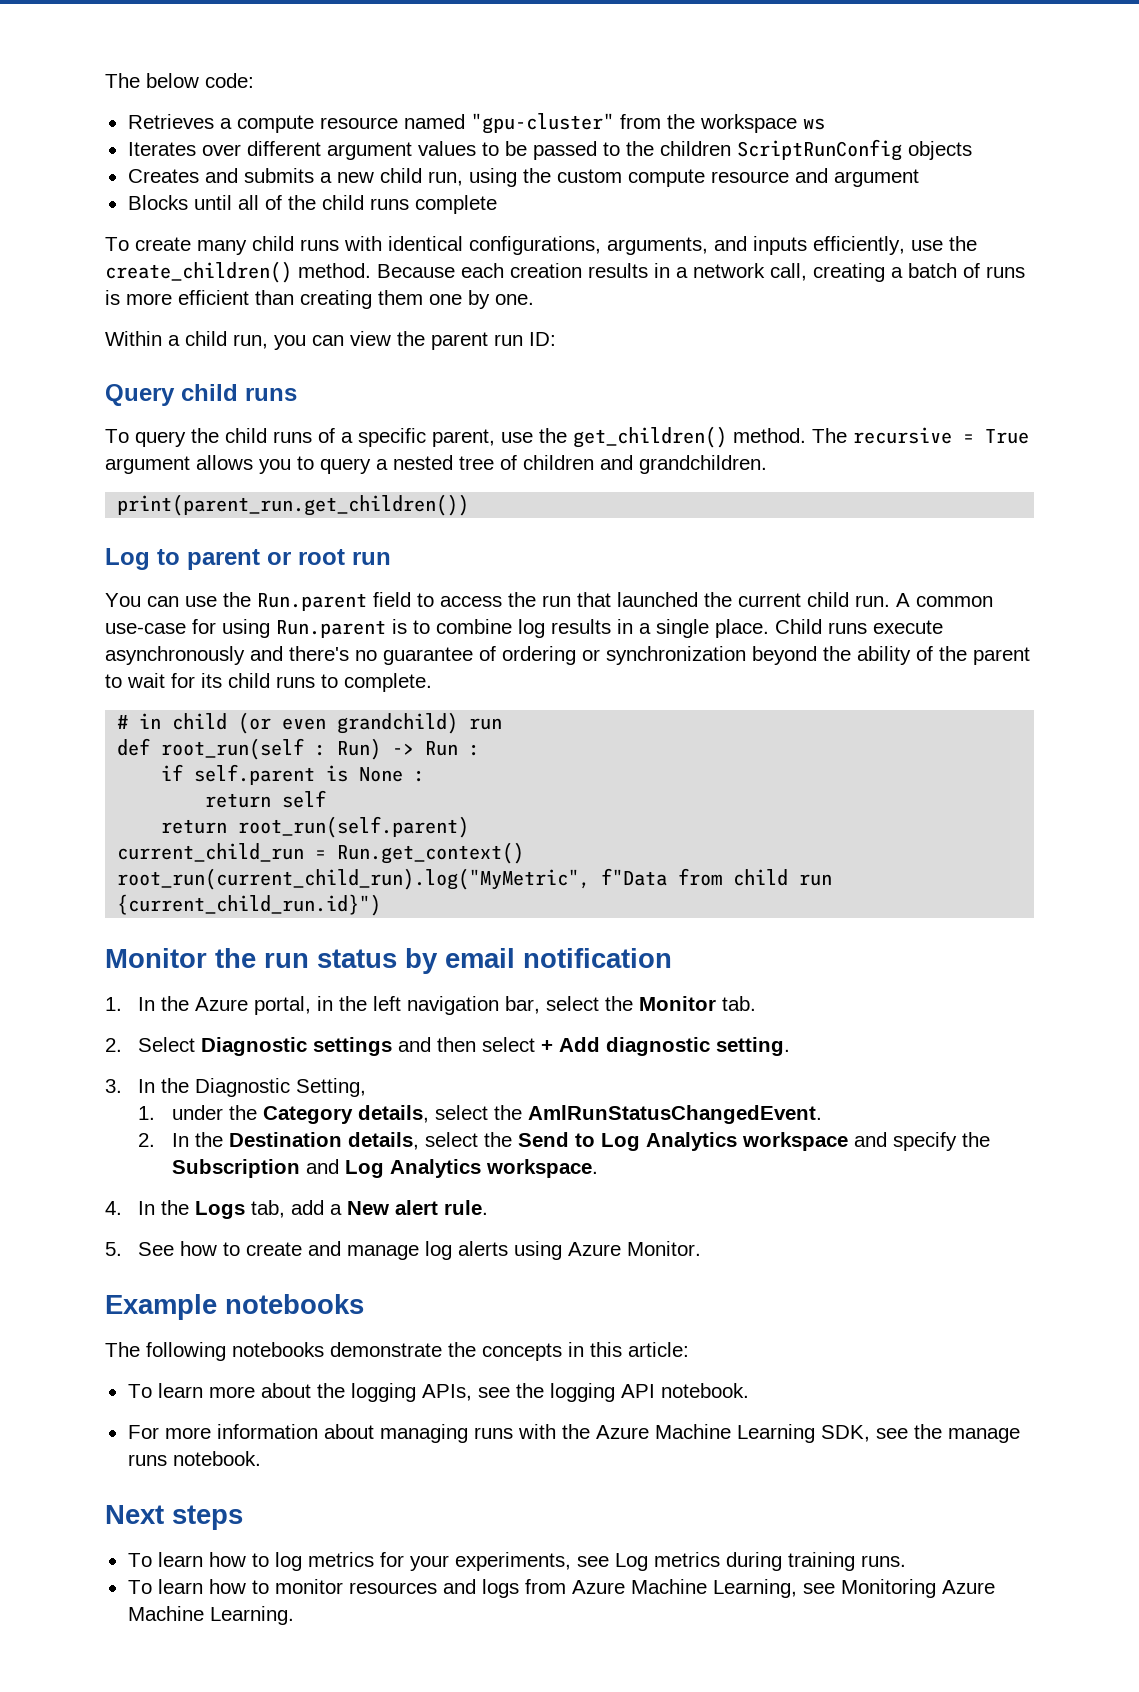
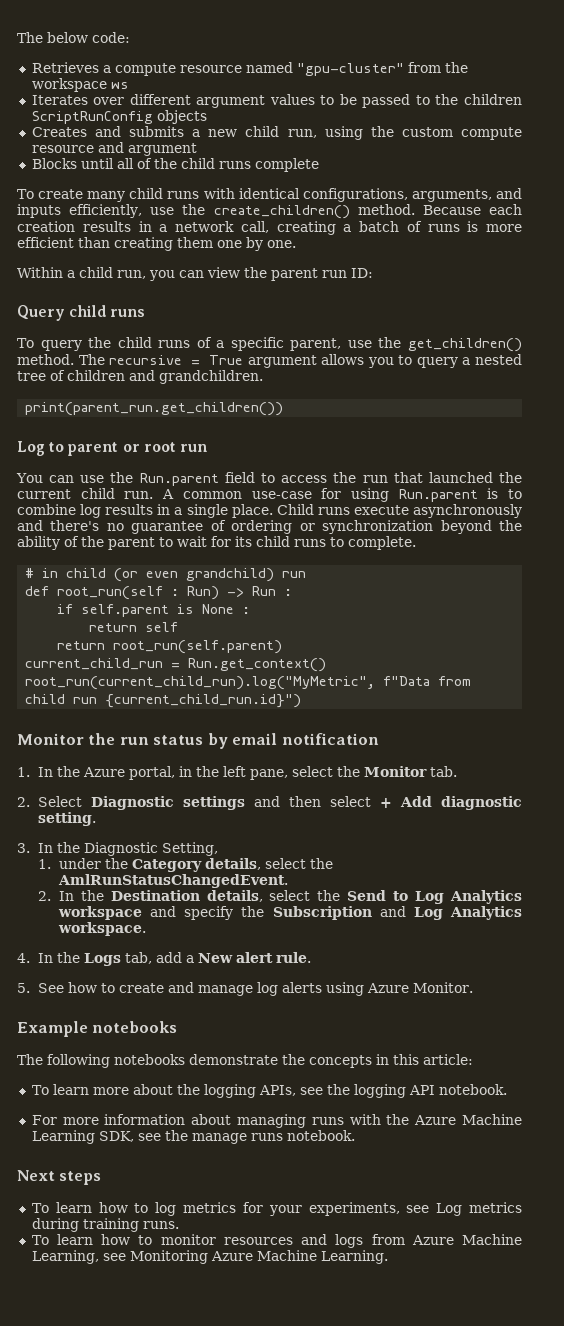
- 1. In the Azure portal, in the left navigation bar, select the Monitor tab.
+ 1. In the Azure portal, in the left pane, select the Monitor tab.

